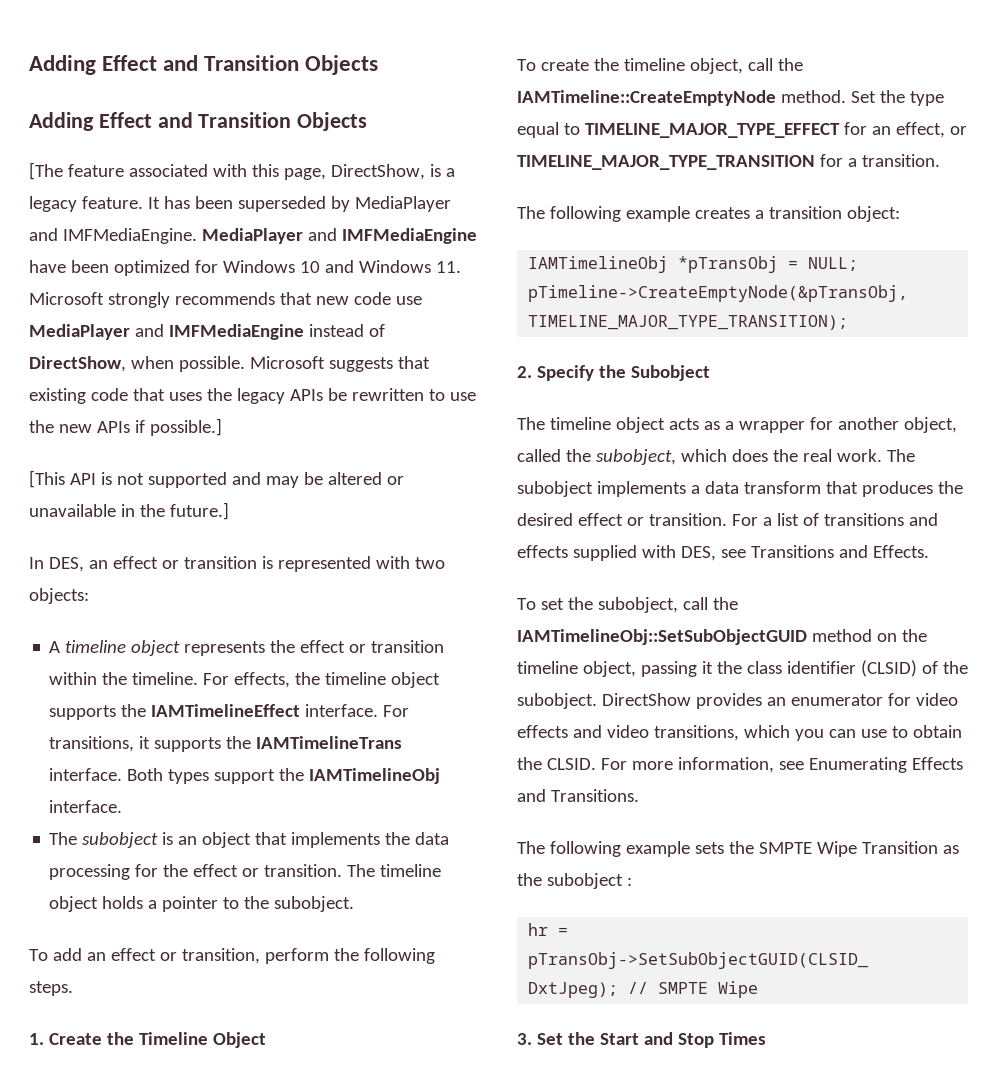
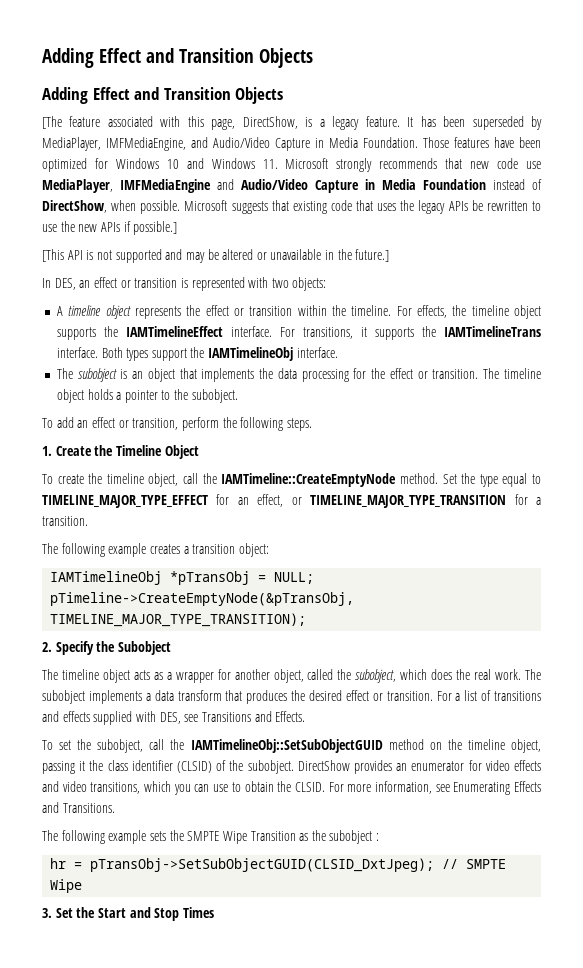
- It has been superseded by MediaPlayer and IMFMediaEngine. MediaPlayer and IMFMediaEngine have been optimized for Windows 10 and Windows 11. Microsoft strongly recommends that new code use MediaPlayer and IMFMediaEngine instead of DirectShow, when possible.
+ It has been superseded by MediaPlayer, IMFMediaEngine, and Audio/Video Capture in Media Foundation. Those features have been optimized for Windows 10 and Windows 11. Microsoft strongly recommends that new code use MediaPlayer, IMFMediaEngine and Audio/Video Capture in Media Foundation instead of DirectShow, when possible.

